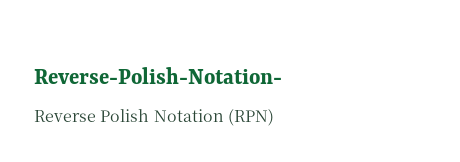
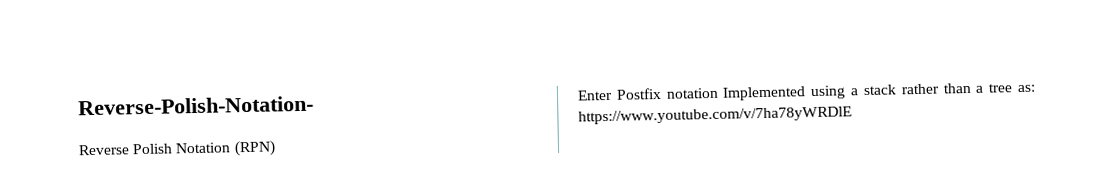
+ Enter Postfix notation Implemented using a stack rather than a tree as: https://www.youtube.com/v/7ha78yWRDlE

